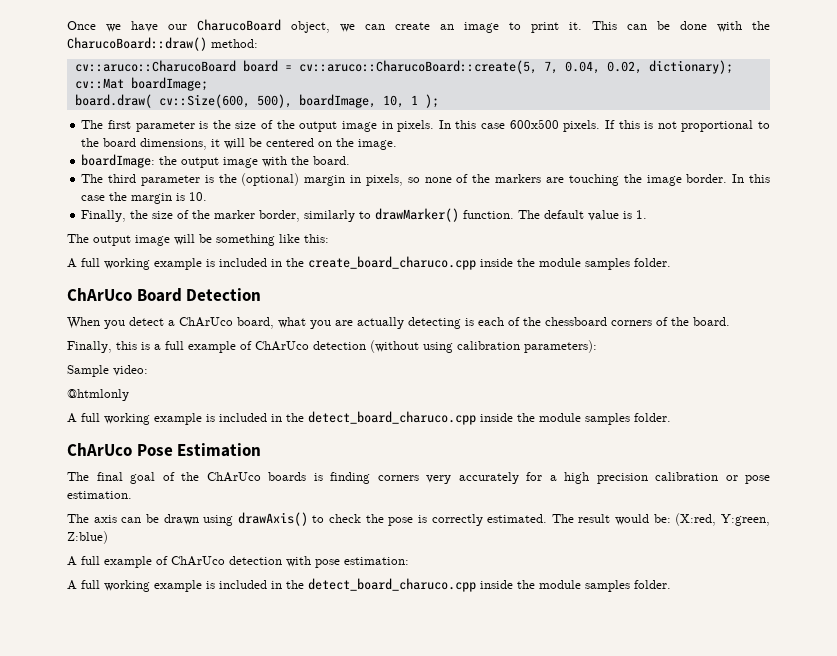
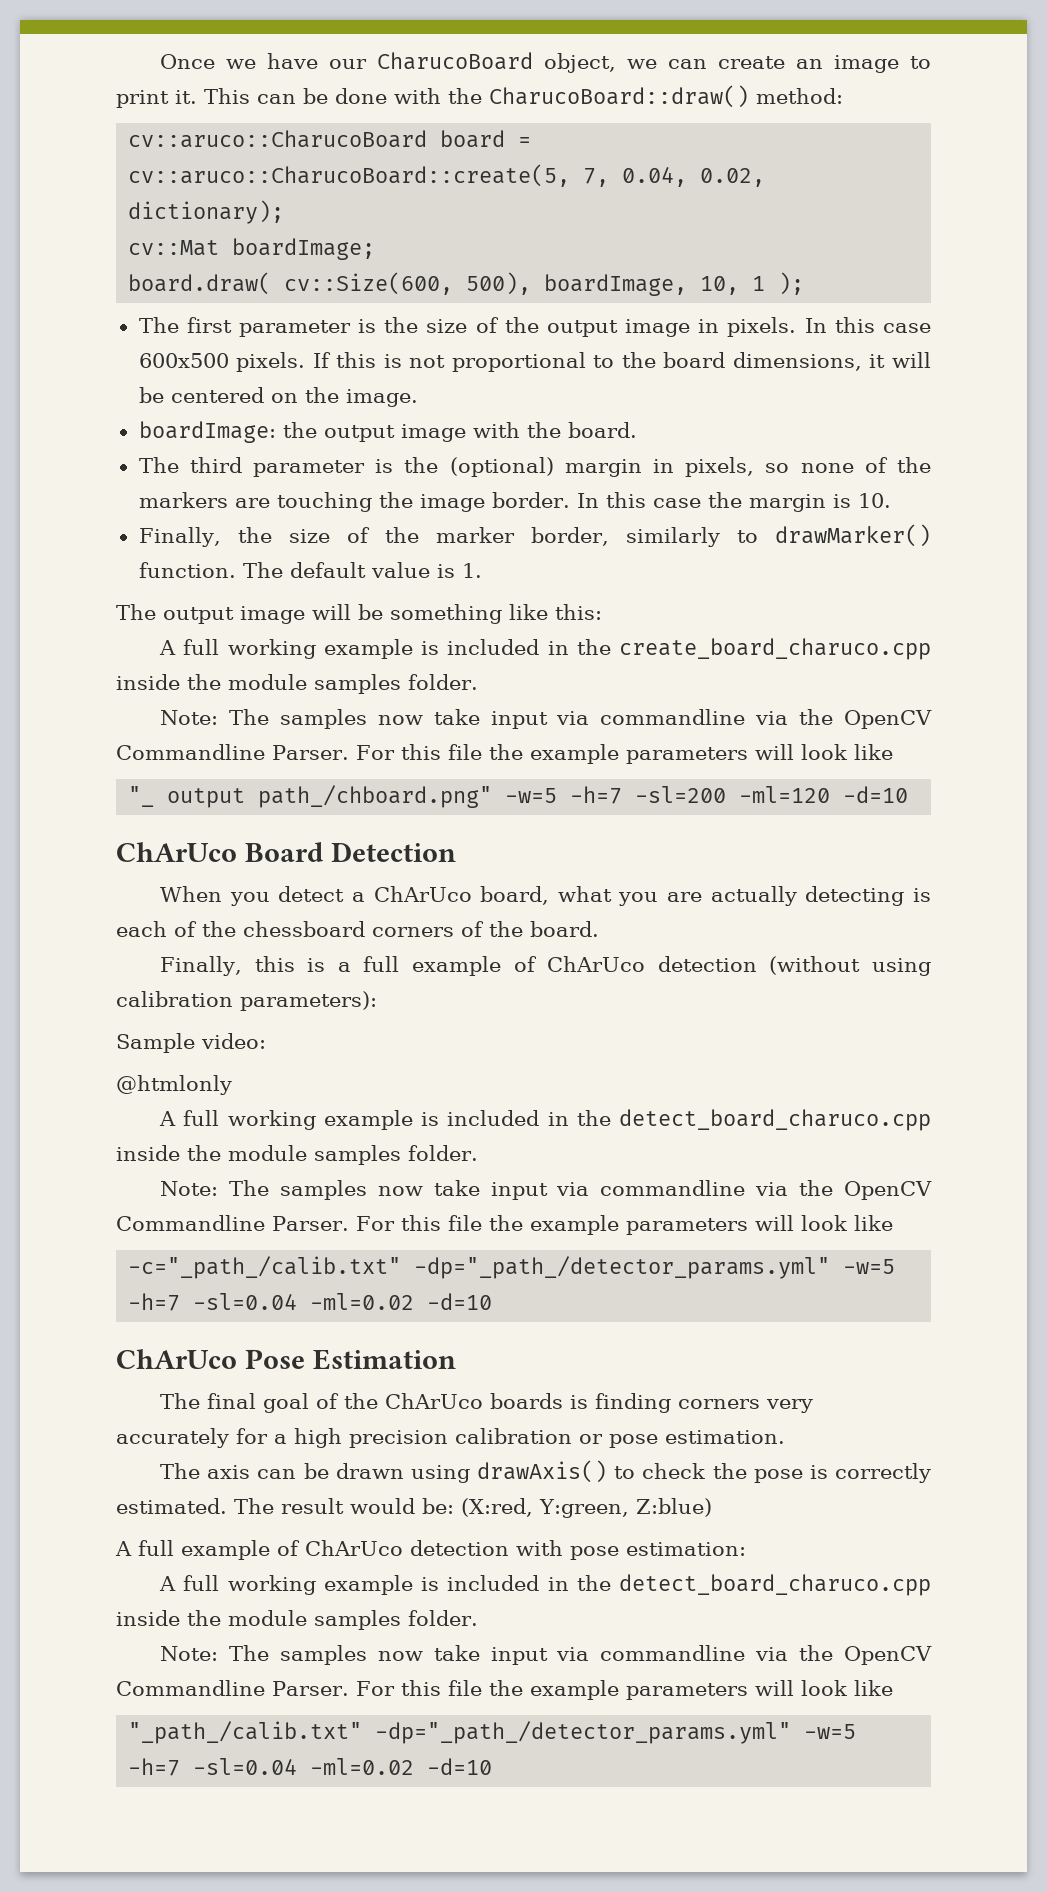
  A full working example is included in the create_board_charuco.cpp inside the module samples folder.
+ Note: The samples now take input via commandline via the OpenCV Commandline Parser. For this file the example parameters will look like
+ "_ output path_/chboard.png" -w=5 -h=7 -sl=200 -ml=120 -d=10
  @htmlonly
  A full working example is included in the detect_board_charuco.cpp inside the module samples folder.
+ Note: The samples now take input via commandline via the OpenCV Commandline Parser. For this file the example parameters will look like
+ -c="_path_/calib.txt" -dp="_path_/detector_params.yml" -w=5 -h=7 -sl=0.04 -ml=0.02 -d=10
  A full example of ChArUco detection with pose estimation:
  A full working example is included in the detect_board_charuco.cpp inside the module samples folder.
+ Note: The samples now take input via commandline via the OpenCV Commandline Parser. For this file the example parameters will look like
+ "_path_/calib.txt" -dp="_path_/detector_params.yml" -w=5 -h=7 -sl=0.04 -ml=0.02 -d=10

